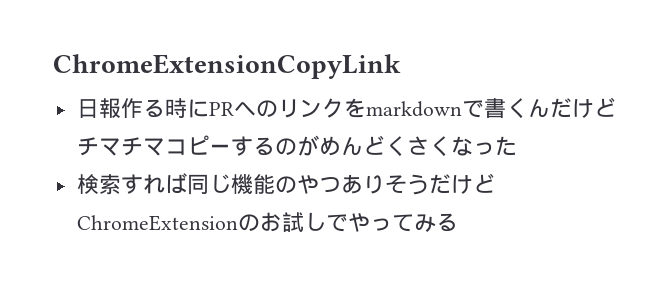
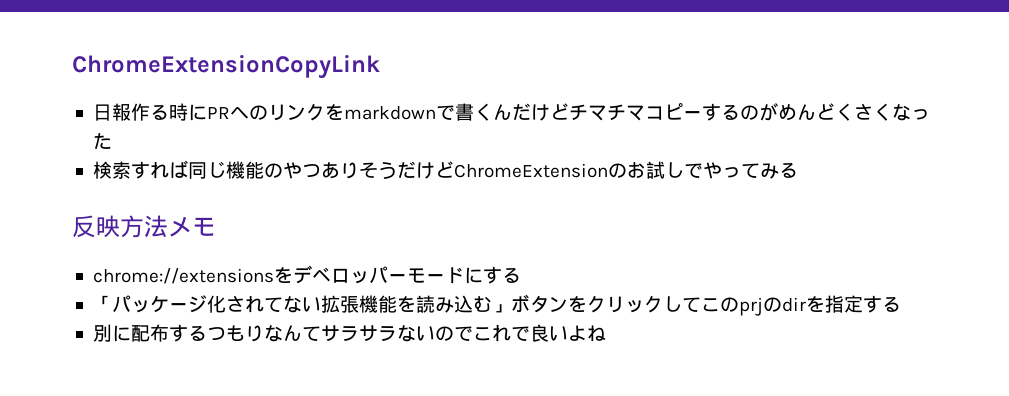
+ 反映方法メモ
+ chrome://extensionsをデベロッパーモードにする
+ 「パッケージ化されてない拡張機能を読み込む」ボタンをクリックしてこのprjのdirを指定する
+ 別に配布するつもりなんてサラサラないのでこれで良いよね

